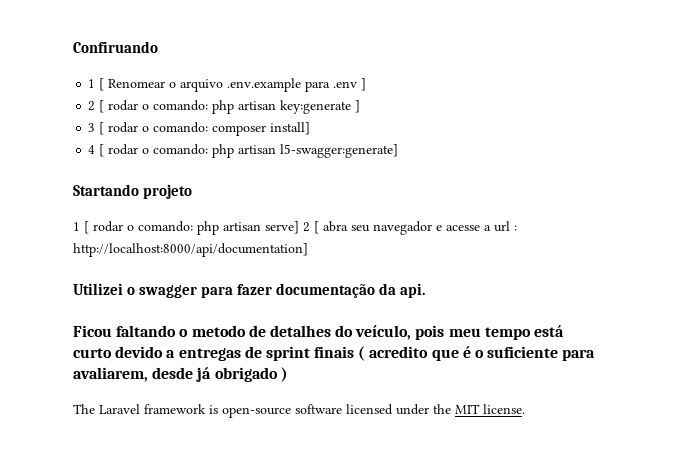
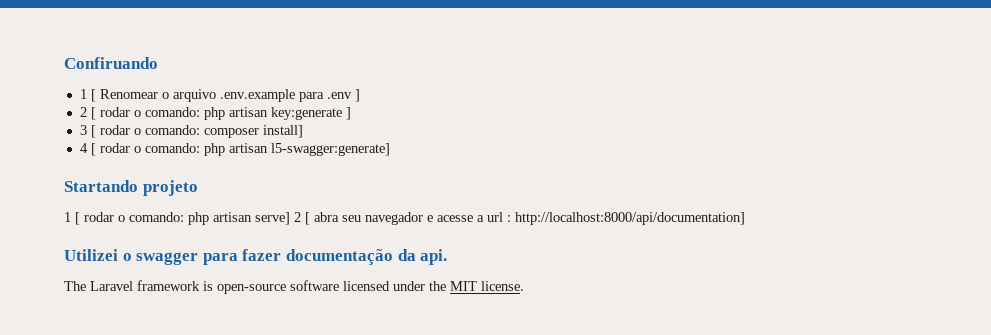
- Ficou faltando o metodo de detalhes do veículo, pois meu tempo está curto devido a entregas de sprint finais ( acredito que é o suficiente para avaliarem, desde já obrigado )

